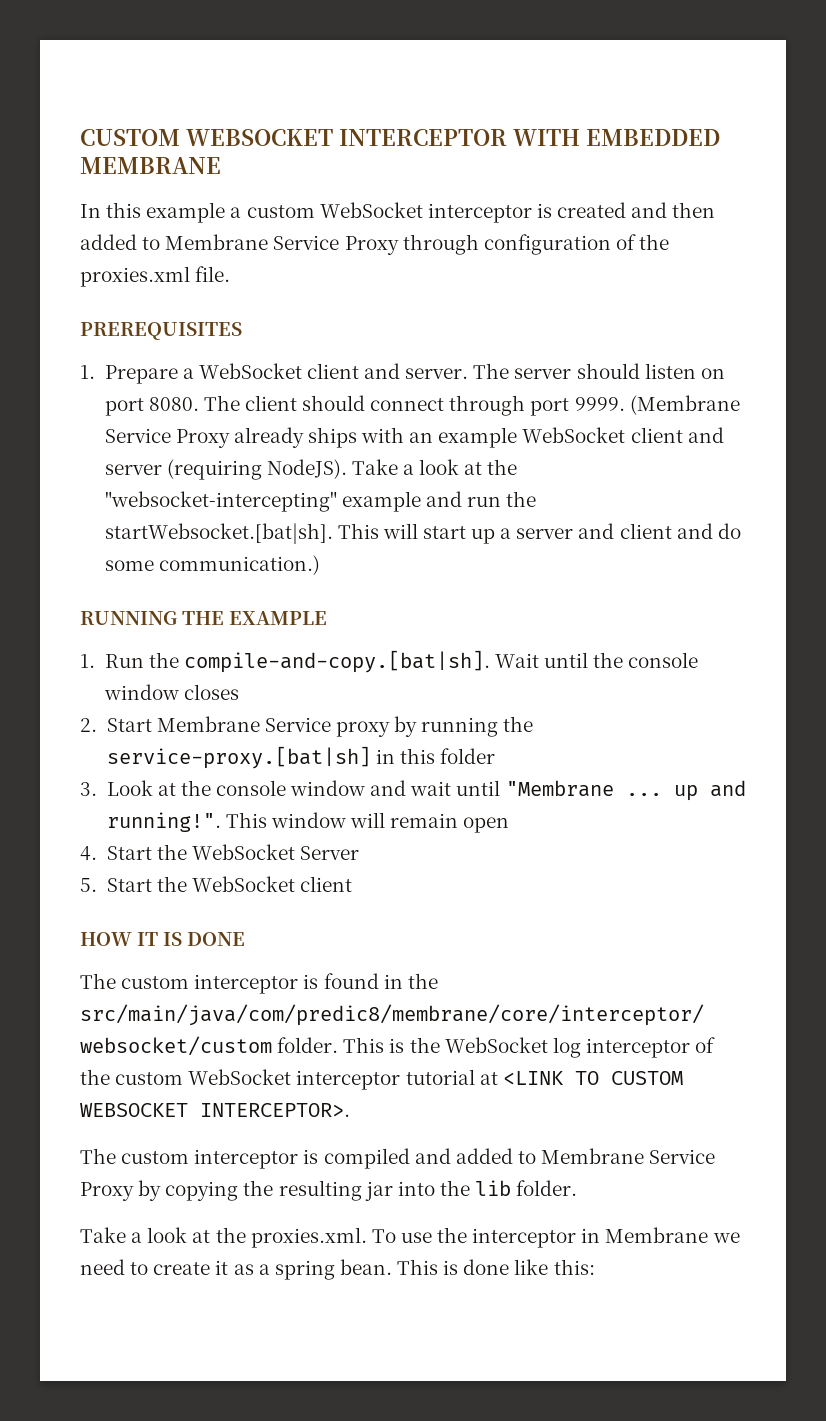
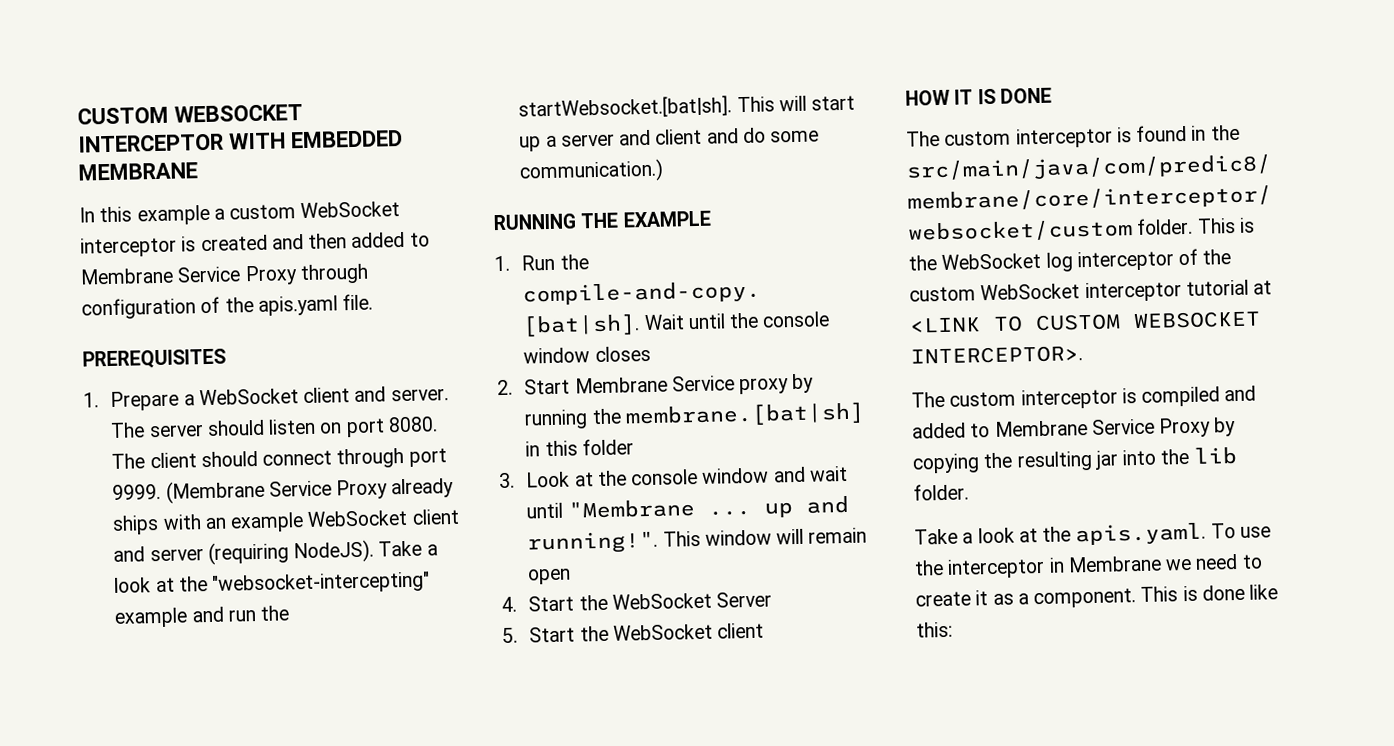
- In this example a custom WebSocket interceptor is created and then added to Membrane Service Proxy through configuration of the proxies.xml file.
+ In this example a custom WebSocket interceptor is created and then added to Membrane Service Proxy through configuration of the apis.yaml file.
- 2. Start Membrane Service proxy by running the service-proxy.[bat|sh] in this folder
+ 2. Start Membrane Service proxy by running the membrane.[bat|sh] in this folder
- Take a look at the proxies.xml. To use the interceptor in Membrane we need to create it as a spring bean.
+ Take a look at the apis.yaml. To use the interceptor in Membrane we need to create it as a component.

